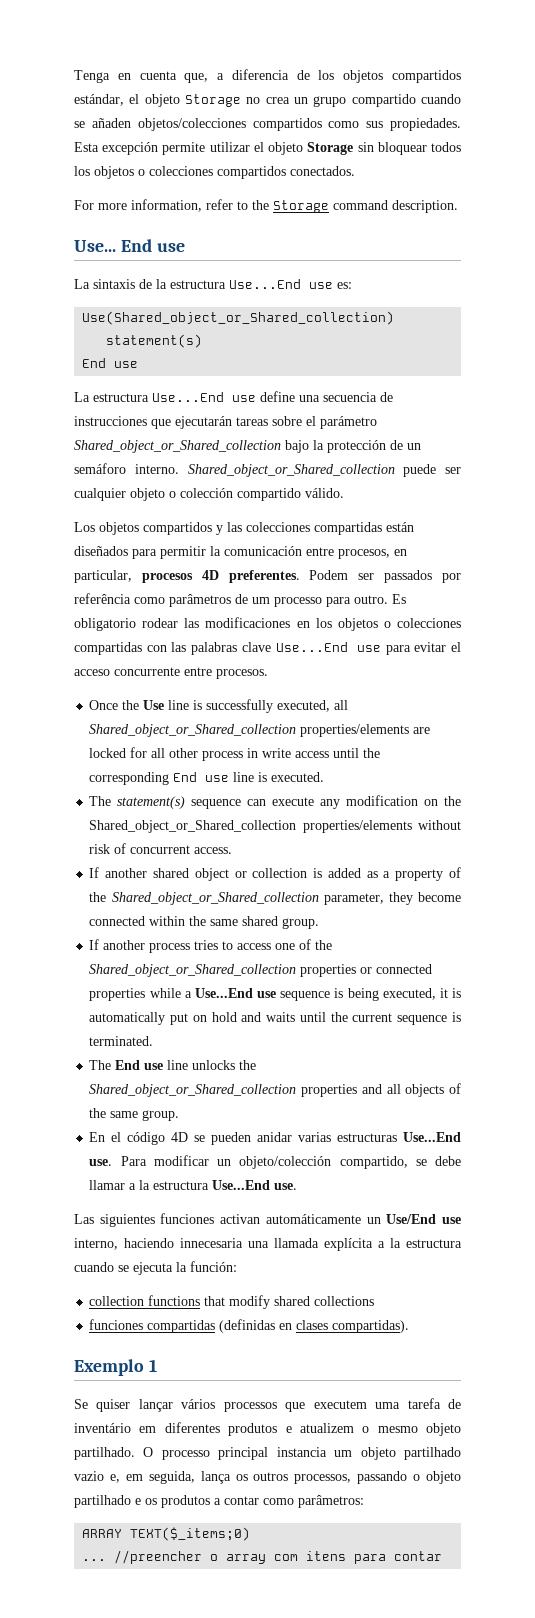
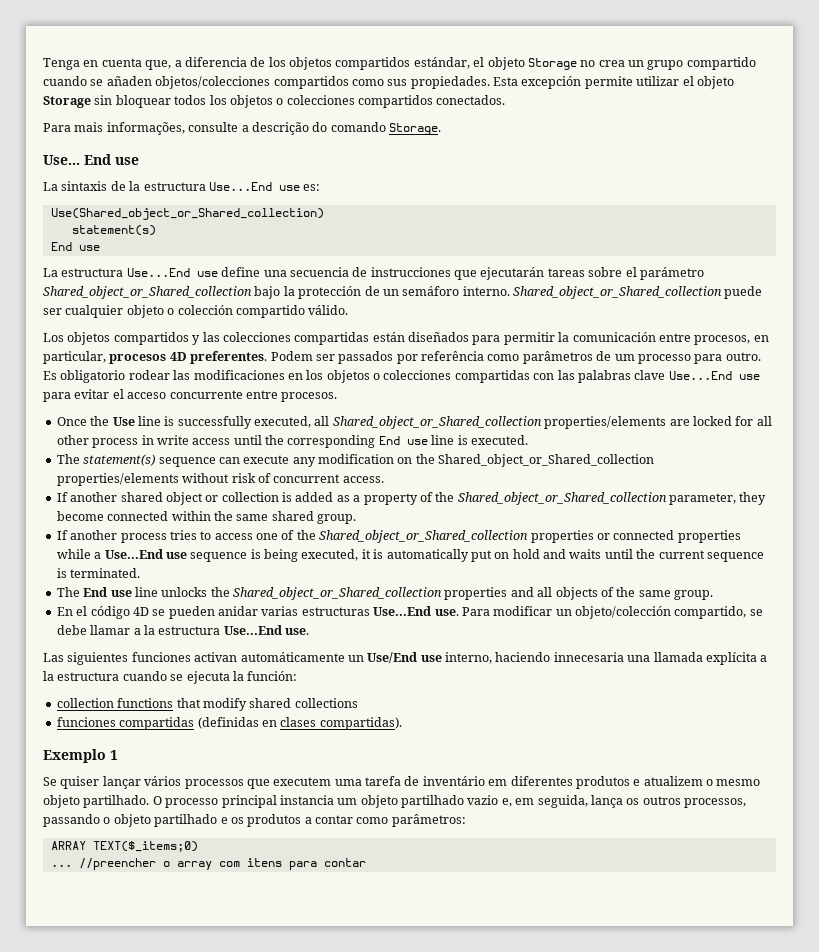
- For more information, refer to the Storage command description.
+ Para mais informações, consulte a descrição do comando Storage.

